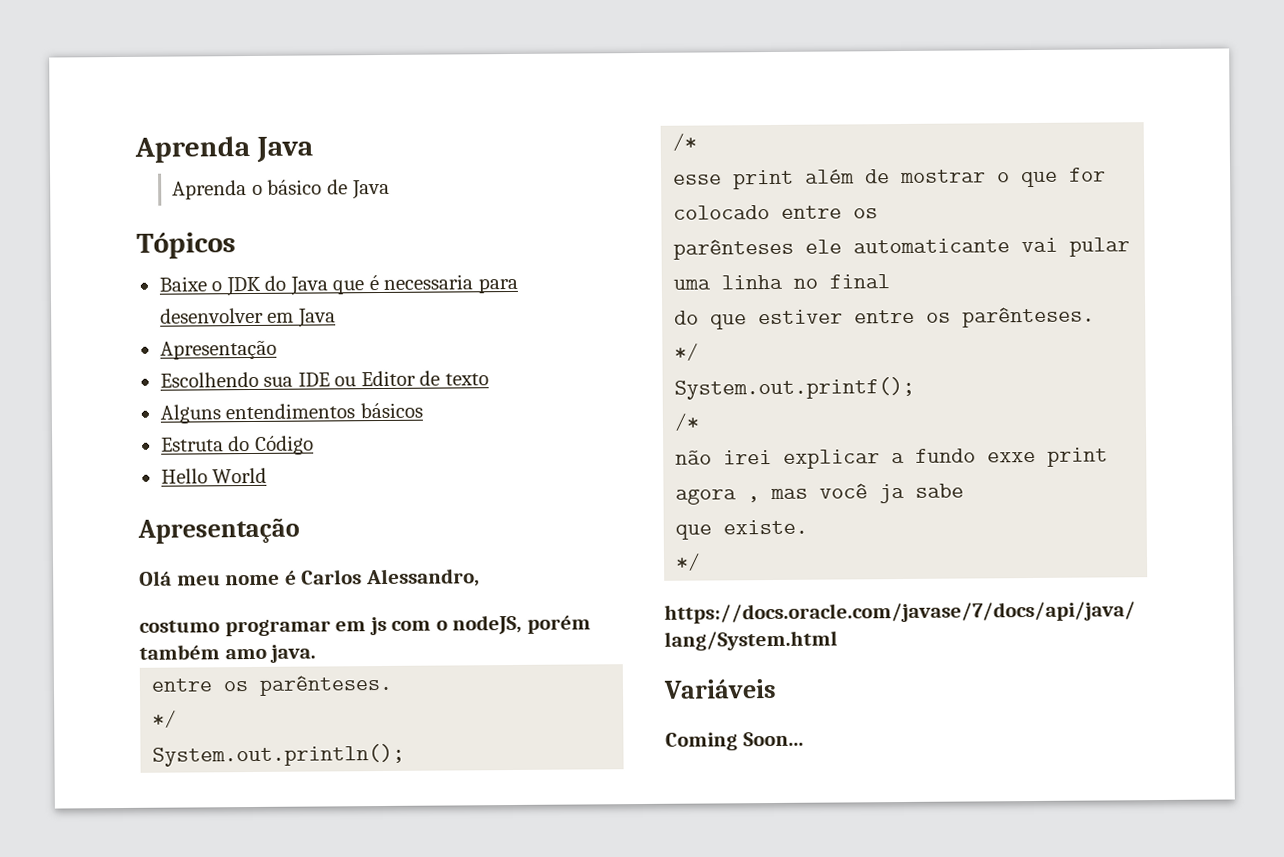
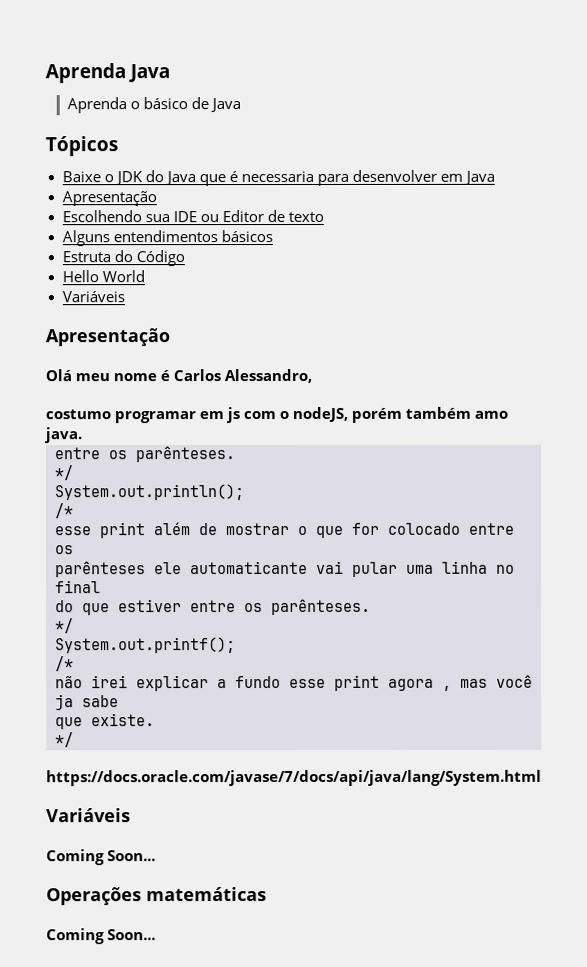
  Hello World
+ Variáveis
- não irei explicar a fundo exxe print agora , mas você ja sabe
+ não irei explicar a fundo esse print agora , mas você ja sabe
+ Operações matemáticas
+ Coming Soon...

